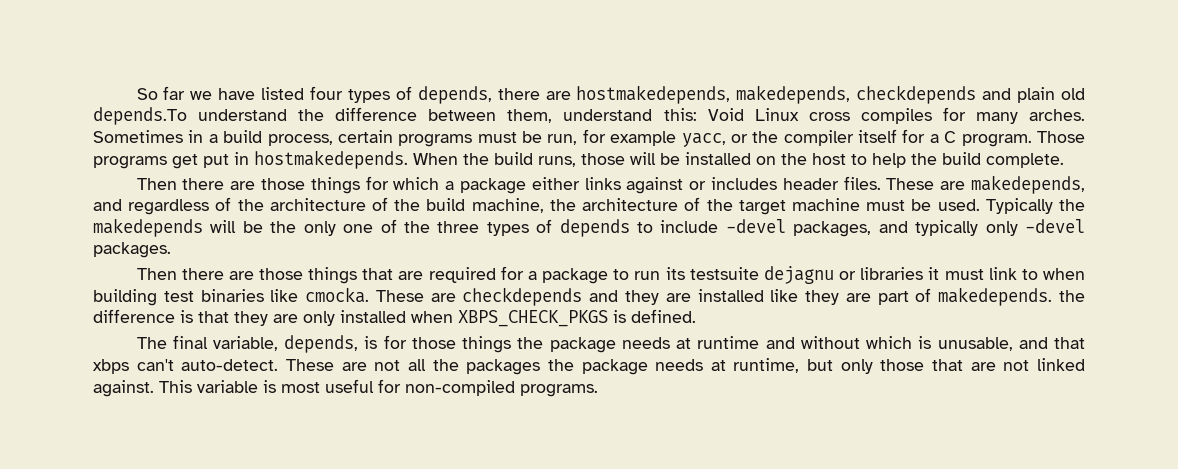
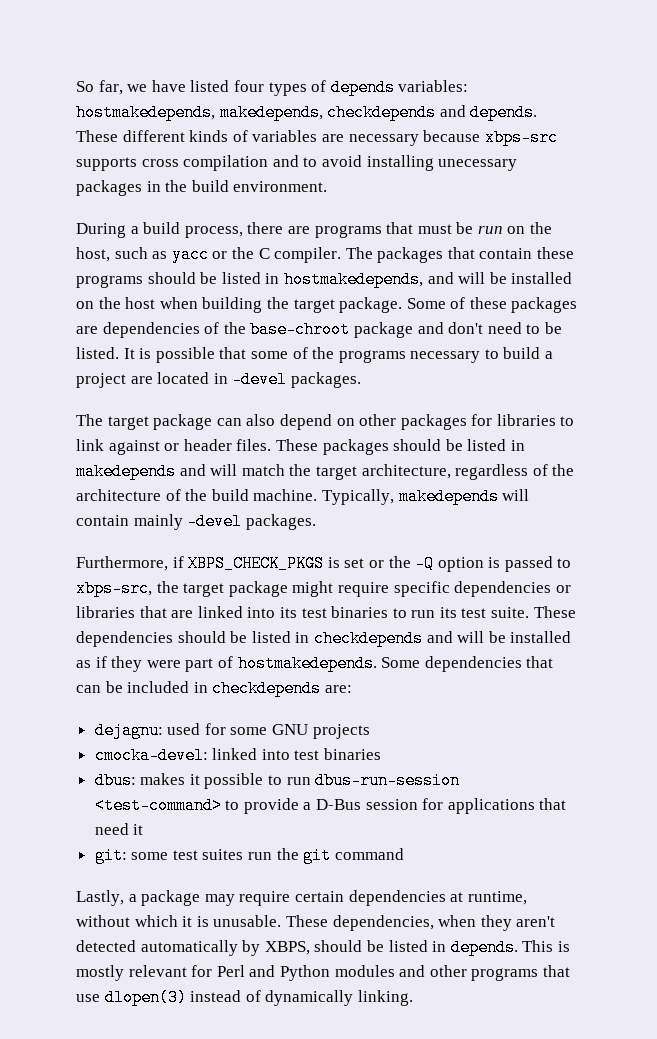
- So far we have listed four types of depends, there are hostmakedepends, makedepends, checkdepends and plain old depends.To understand the difference between them, understand this: Void Linux cross compiles for many arches. Sometimes in a build process, certain programs must be run, for example yacc, or the compiler itself for a C program. Those programs get put in hostmakedepends. When the build runs, those will be installed on the host to help the build complete.
- Then there are those things for which a package either links against or includes header files.
+ So far, we have listed four types of depends variables: hostmakedepends, makedepends, checkdepends and depends. These different kinds of variables are necessary because xbps-src supports cross compilation and to avoid installing unecessary packages in the build environment.
+ During a build process, there are programs that must be run on the host, such as yacc or the C compiler. The packages that contain these programs should be listed in hostmakedepends, and will be installed on the host when building the target package. Some of these packages are dependencies of the base-chroot package and don't need to be listed. It is possible that some of the programs necessary to build a project are located in -devel packages.
+ The target package can also depend on other packages for libraries to link against or header files.
- These are makedepends, and regardless of the architecture of the build machine, the architecture of the target machine must be used. Typically the makedepends will be the only one of the three types of depends to include -devel packages, and typically only -devel packages.
- Then there are those things that are required for a package to run its testsuite dejagnu or libraries it must link to when building test binaries like cmocka. These are checkdepends and they are installed like they are part of makedepends. the difference is that they are only installed when XBPS_CHECK_PKGS is defined.
- The final variable, depends, is for those things the package needs at runtime and without which is unusable, and that xbps can't auto-detect. These are not all the packages the package needs at runtime, but only those that are not linked against. This variable is most useful for non-compiled programs.
+ These packages should be listed in makedepends and will match the target architecture, regardless of the architecture of the build machine. Typically, makedepends will contain mainly -devel packages.
+ Furthermore, if XBPS_CHECK_PKGS is set or the -Q option is passed to xbps-src, the target package might require specific dependencies or libraries that are linked into its test binaries to run its test suite. These dependencies should be listed in checkdepends and will be installed as if they were part of hostmakedepends. Some dependencies that can be included in checkdepends are:
+ dejagnu: used for some GNU projects
+ cmocka-devel: linked into test binaries
+ dbus: makes it possible to run dbus-run-session <test-command> to provide a D-Bus session for applications that need it
+ git: some test suites run the git command
+ Lastly, a package may require certain dependencies at runtime, without which it is unusable. These dependencies, when they aren't detected automatically by XBPS, should be listed in depends. This is mostly relevant for Perl and Python modules and other programs that use dlopen(3) instead of dynamically linking.

